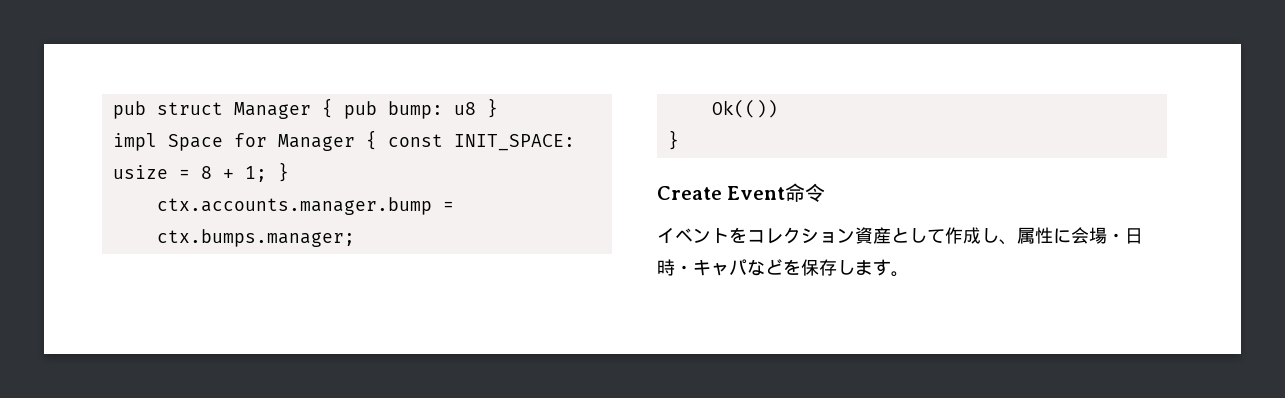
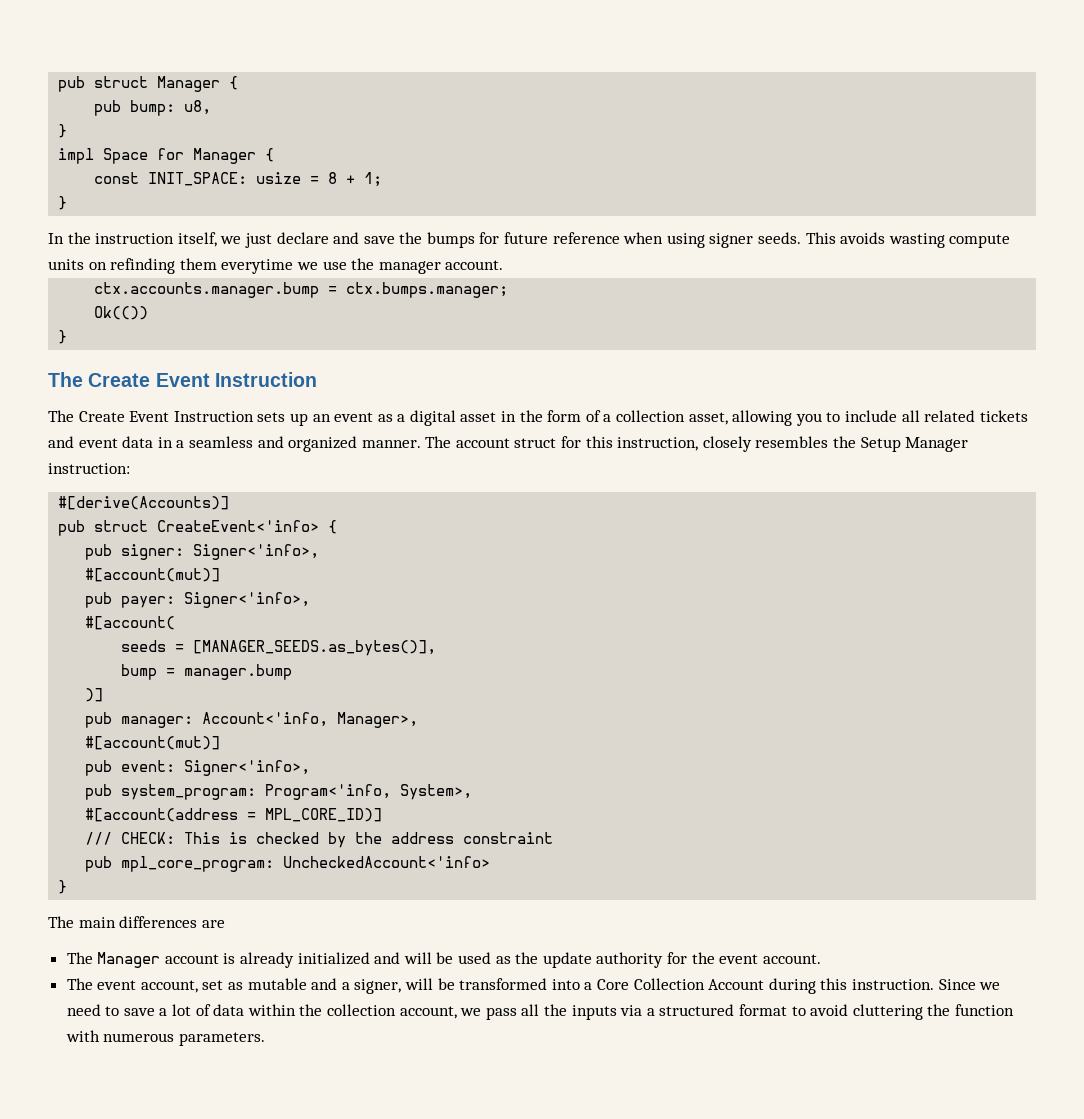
- pub struct Manager { pub bump: u8 }
+ pub struct Manager {
+ pub bump: u8,
+ }
- impl Space for Manager { const INIT_SPACE: usize = 8 + 1; }
+ impl Space for Manager {
+ const INIT_SPACE: usize = 8 + 1;
+ }
+ In the instruction itself, we just declare and save the bumps for future reference when using signer seeds. This avoids wasting compute units on refinding them everytime we use the manager account.
  Ok(())
  }
- Create Event命令
- イベントをコレクション資産として作成し、属性に会場・日時・キャパなどを保存します。
+ The Create Event Instruction
+ The Create Event Instruction sets up an event as a digital asset in the form of a collection asset, allowing you to include all related tickets and event data in a seamless and organized manner. The account struct for this instruction, closely resembles the Setup Manager instruction:
+ #[derive(Accounts)]
+ pub struct CreateEvent<'info> {
+ pub signer: Signer<'info>,
+ #[account(mut)]
+ pub payer: Signer<'info>,
+ #[account(
+ seeds = [MANAGER_SEEDS.as_bytes()],
+ bump = manager.bump
+ )]
+ pub manager: Account<'info, Manager>,
+ #[account(mut)]
+ pub event: Signer<'info>,
+ pub system_program: Program<'info, System>,
+ #[account(address = MPL_CORE_ID)]
+ /// CHECK: This is checked by the address constraint
+ pub mpl_core_program: UncheckedAccount<'info>
+ }
+ The main differences are
+ The Manager account is already initialized and will be used as the update authority for the event account.
+ The event account, set as mutable and a signer, will be transformed into a Core Collection Account during this instruction. Since we need to save a lot of data within the collection account, we pass all the inputs via a structured format to avoid cluttering the function with numerous parameters.

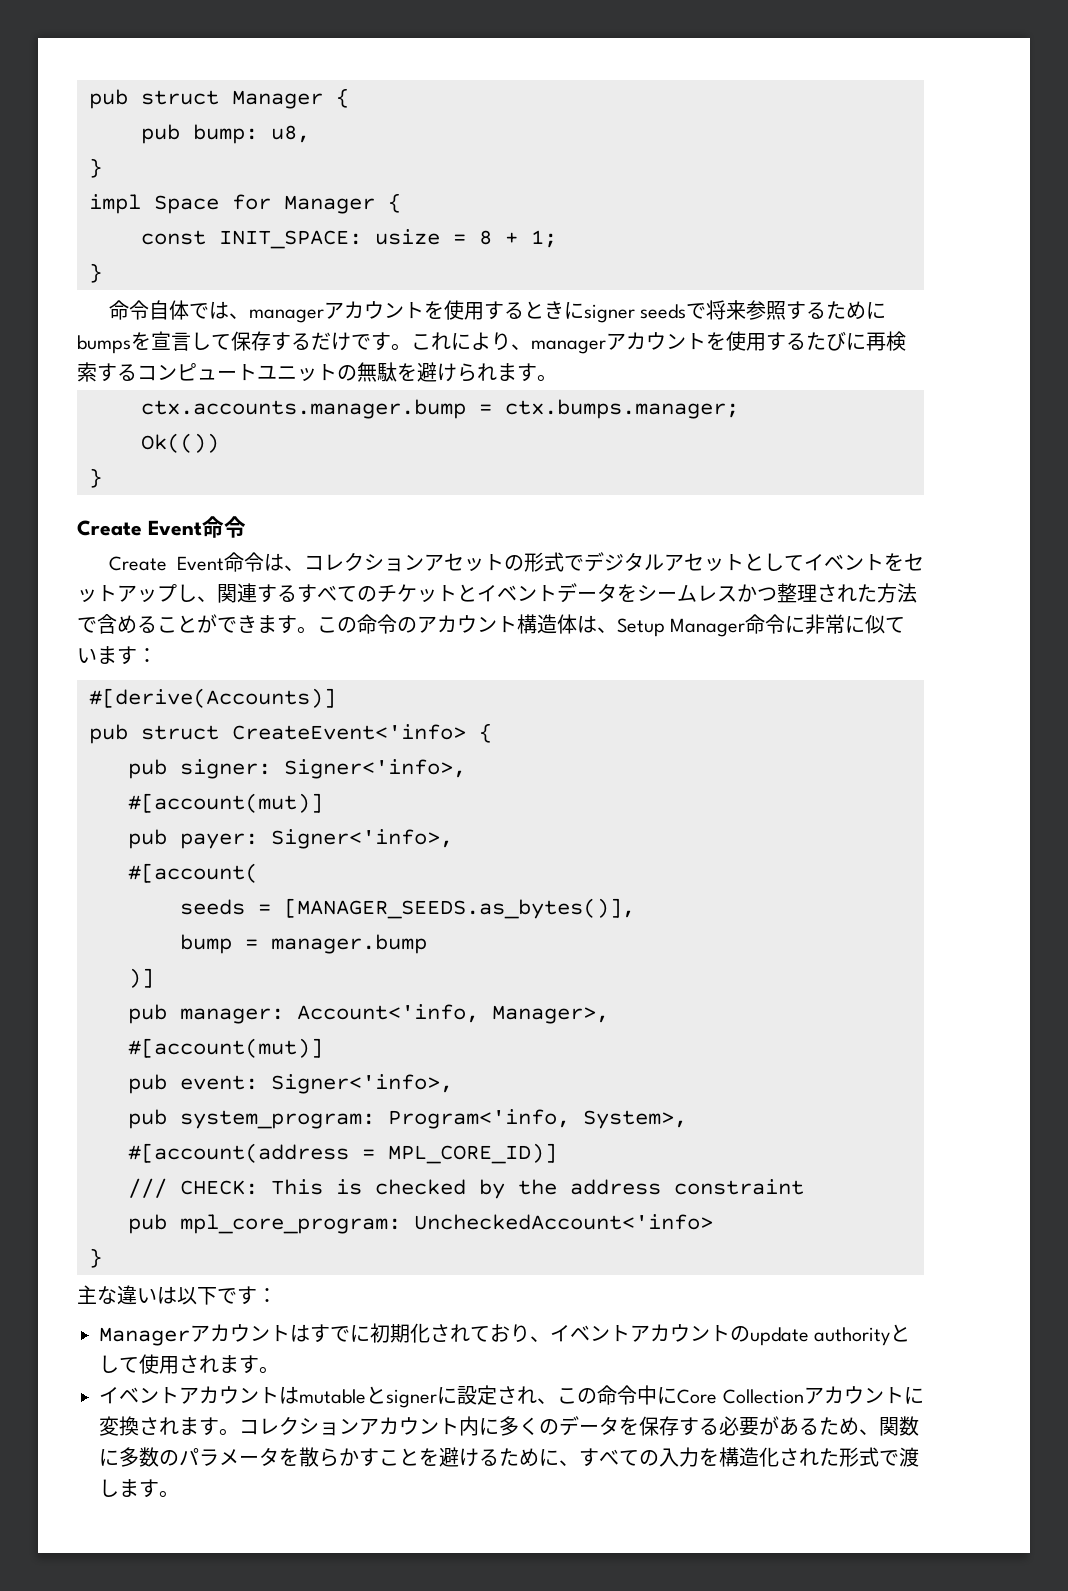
- In the instruction itself, we just declare and save the bumps for future reference when using signer seeds. This avoids wasting compute units on refinding them everytime we use the manager account.
+ 命令自体では、managerアカウントを使用するときにsigner seedsで将来参照するためにbumpsを宣言して保存するだけです。これにより、managerアカウントを使用するたびに再検索するコンピュートユニットの無駄を避けられます。
  Ok(())
  }
- The Create Event Instruction
- The Create Event Instruction sets up an event as a digital asset in the form of a collection asset, allowing you to include all related tickets and event data in a seamless and organized manner. The account struct for this instruction, closely resembles the Setup Manager instruction:
+ Create Event命令
+ Create Event命令は、コレクションアセットの形式でデジタルアセットとしてイベントをセットアップし、関連するすべてのチケットとイベントデータをシームレスかつ整理された方法で含めることができます。この命令のアカウント構造体は、Setup Manager命令に非常に似ています：
- The main differences are
- The Manager account is already initialized and will be used as the update authority for the event account.
- The event account, set as mutable and a signer, will be transformed into a Core Collection Account during this instruction. Since we need to save a lot of data within the collection account, we pass all the inputs via a structured format to avoid cluttering the function with numerous parameters.
+ 主な違いは以下です：
+ Managerアカウントはすでに初期化されており、イベントアカウントのupdate authorityとして使用されます。
+ イベントアカウントはmutableとsignerに設定され、この命令中にCore Collectionアカウントに変換されます。コレクションアカウント内に多くのデータを保存する必要があるため、関数に多数のパラメータを散らかすことを避けるために、すべての入力を構造化された形式で渡します。

